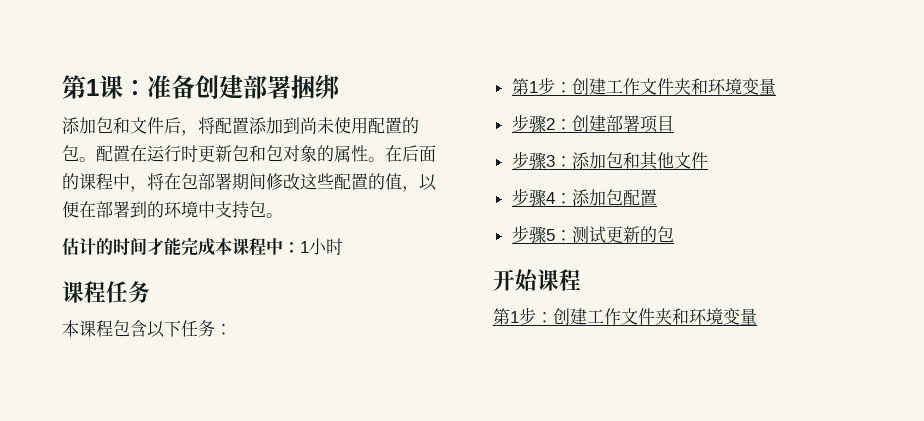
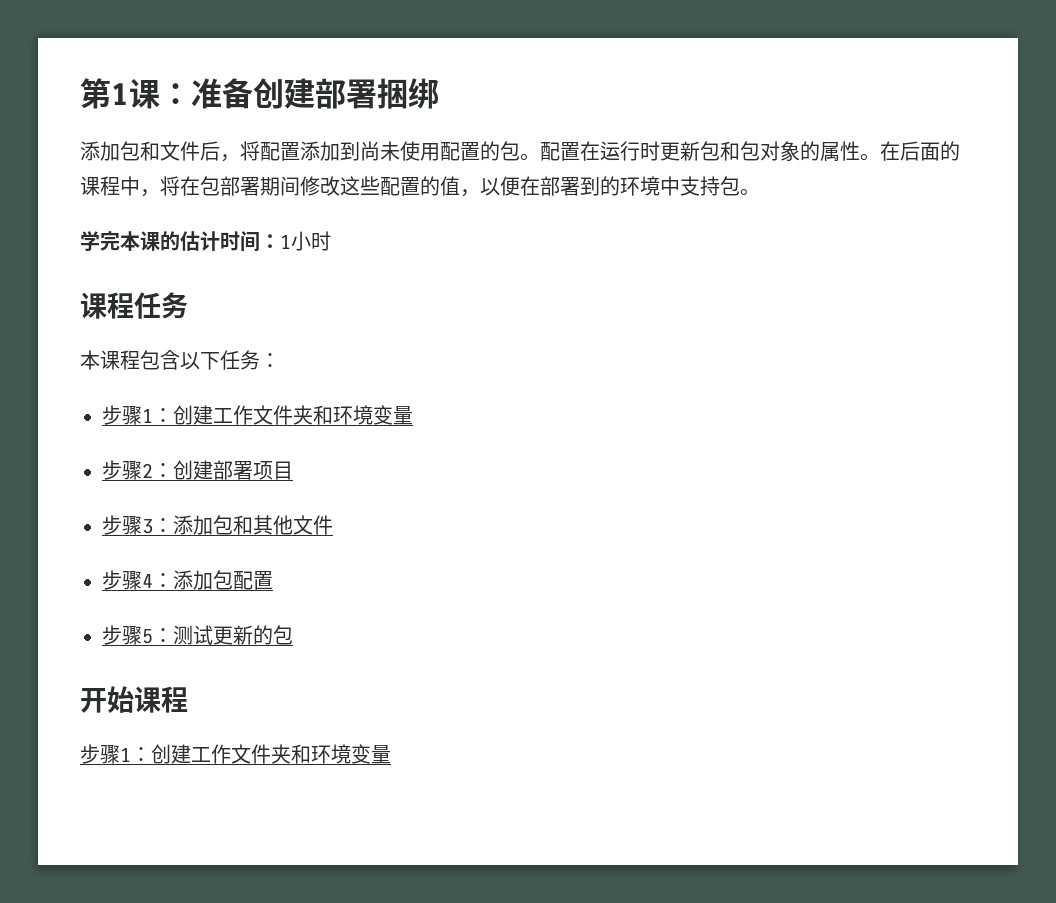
- 估计的时间才能完成本课程中：1小时
+ 学完本课的估计时间：1小时
  本课程包含以下任务：
- 第1步：创建工作文件夹和环境变量
+ 步骤1：创建工作文件夹和环境变量
  开始课程
- 第1步：创建工作文件夹和环境变量
+ 步骤1：创建工作文件夹和环境变量

